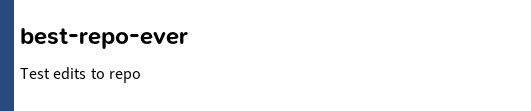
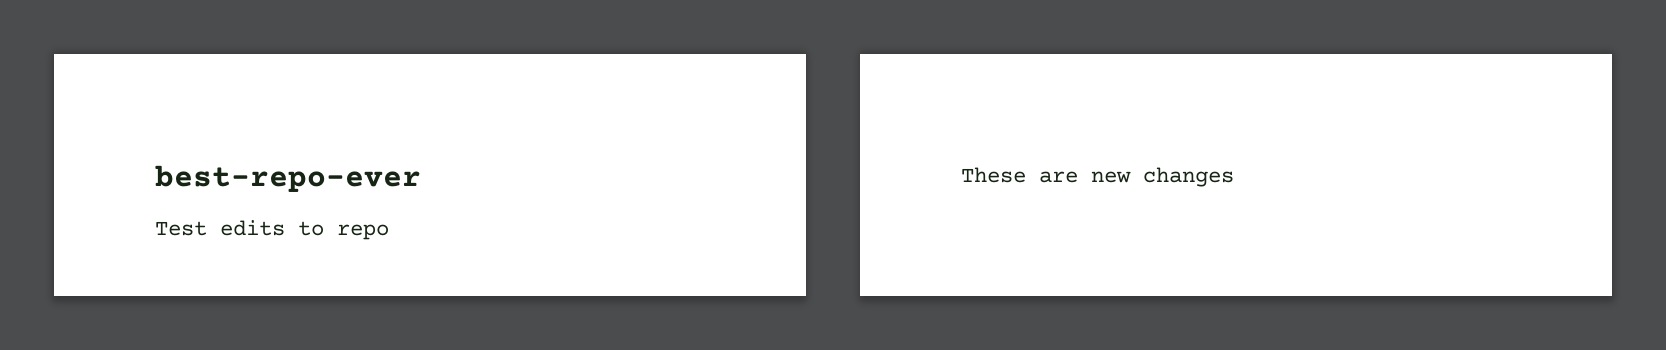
+ These are new changes

